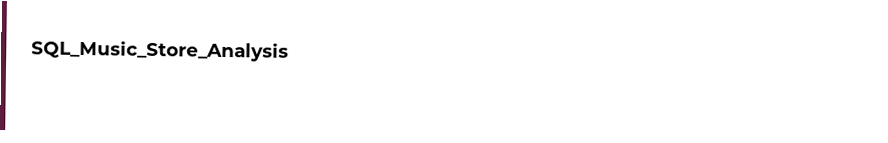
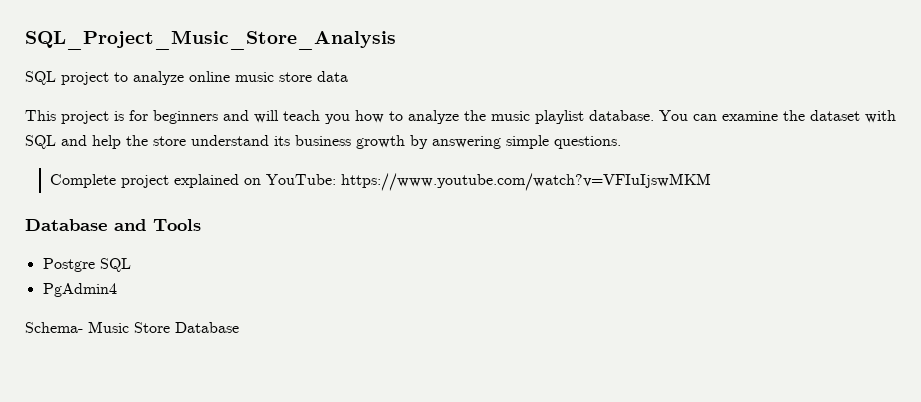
- SQL_Music_Store_Analysis
+ SQL_Project_Music_Store_Analysis
+ SQL project to analyze online music store data
+ This project is for beginners and will teach you how to analyze the music playlist database. You can examine the dataset with SQL and help the store understand its business growth by answering simple questions.
+ Complete project explained on YouTube: https://www.youtube.com/watch?v=VFIuIjswMKM
+ Database and Tools
+ Postgre SQL
+ PgAdmin4
+ Schema- Music Store Database

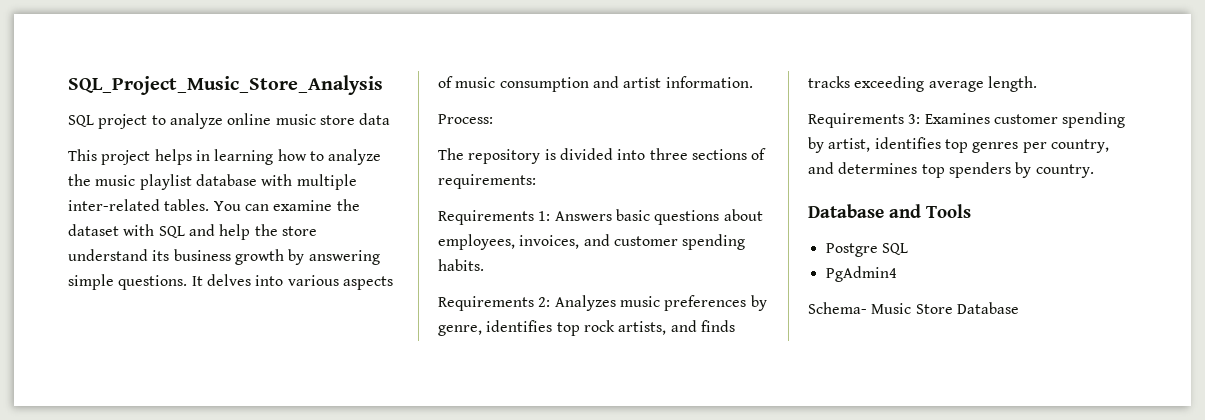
- This project is for beginners and will teach you how to analyze the music playlist database.
+ This project helps in learning how to analyze the music playlist database with multiple inter-related tables.
- You can examine the dataset with SQL and help the store understand its business growth by answering simple questions.
- Complete project explained on YouTube: https://www.youtube.com/watch?v=VFIuIjswMKM
+ You can examine the dataset with SQL and help the store understand its business growth by answering simple questions. It delves into various aspects of music consumption and artist information.
+ Process:
+ The repository is divided into three sections of requirements:
+ Requirements 1: Answers basic questions about employees, invoices, and customer spending habits.
+ Requirements 2: Analyzes music preferences by genre, identifies top rock artists, and finds tracks exceeding average length.
+ Requirements 3: Examines customer spending by artist, identifies top genres per country, and determines top spenders by country.

